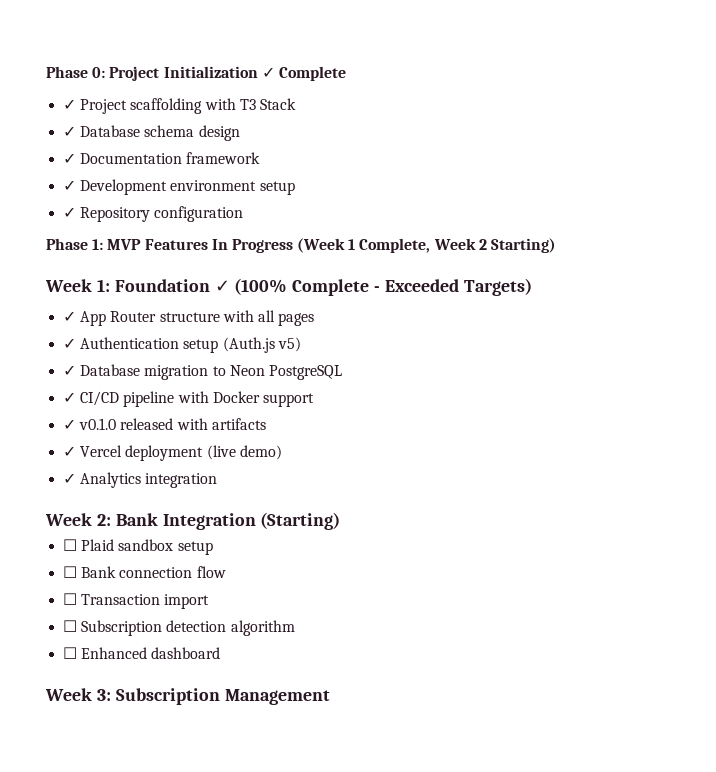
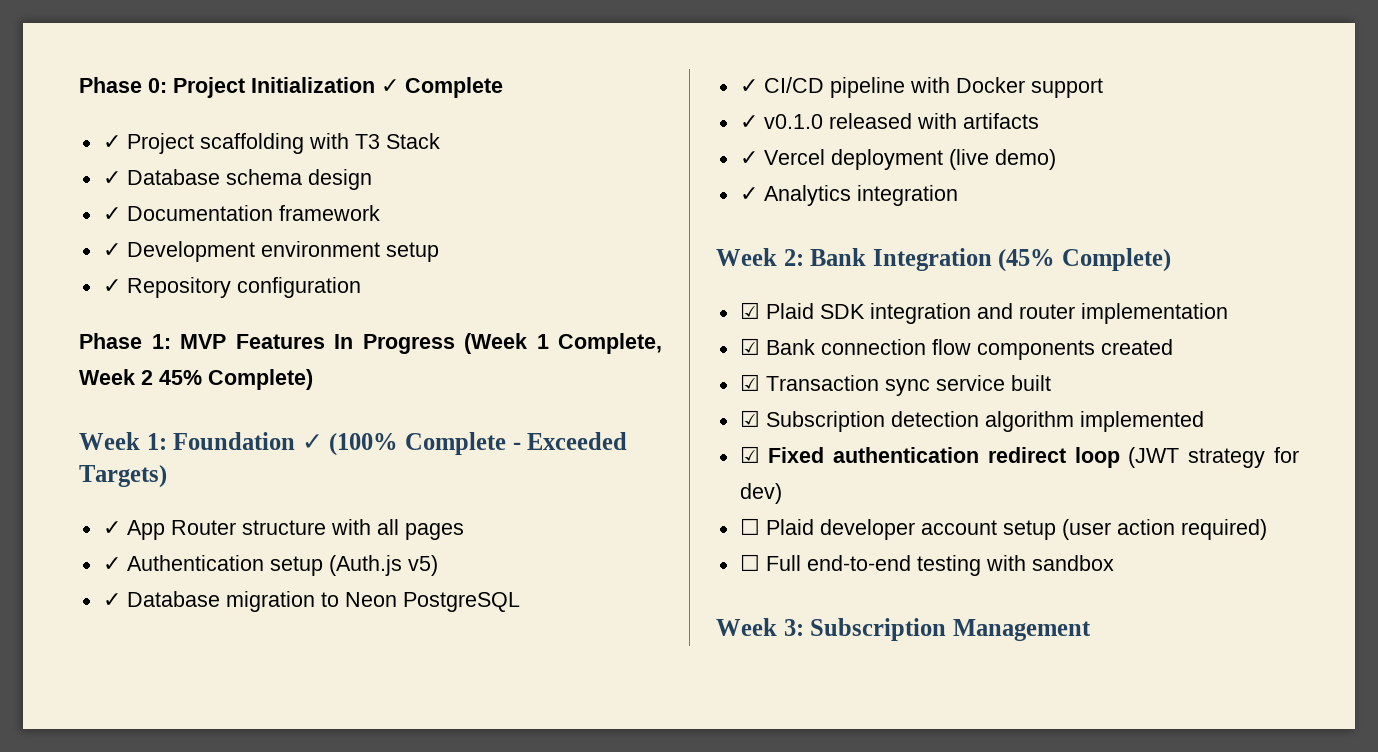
- Phase 1: MVP Features In Progress (Week 1 Complete, Week 2 Starting)
+ Phase 1: MVP Features In Progress (Week 1 Complete, Week 2 45% Complete)
- Week 2: Bank Integration (Starting)
+ Week 2: Bank Integration (45% Complete)
+ ☑ Plaid SDK integration and router implementation
+ ☑ Bank connection flow components created
+ ☑ Transaction sync service built
+ ☑ Subscription detection algorithm implemented
+ ☑ Fixed authentication redirect loop (JWT strategy for dev)
- ☐ Plaid sandbox setup
- ☐ Bank connection flow
- ☐ Transaction import
- ☐ Subscription detection algorithm
- ☐ Enhanced dashboard
+ ☐ Plaid developer account setup (user action required)
+ ☐ Full end-to-end testing with sandbox

